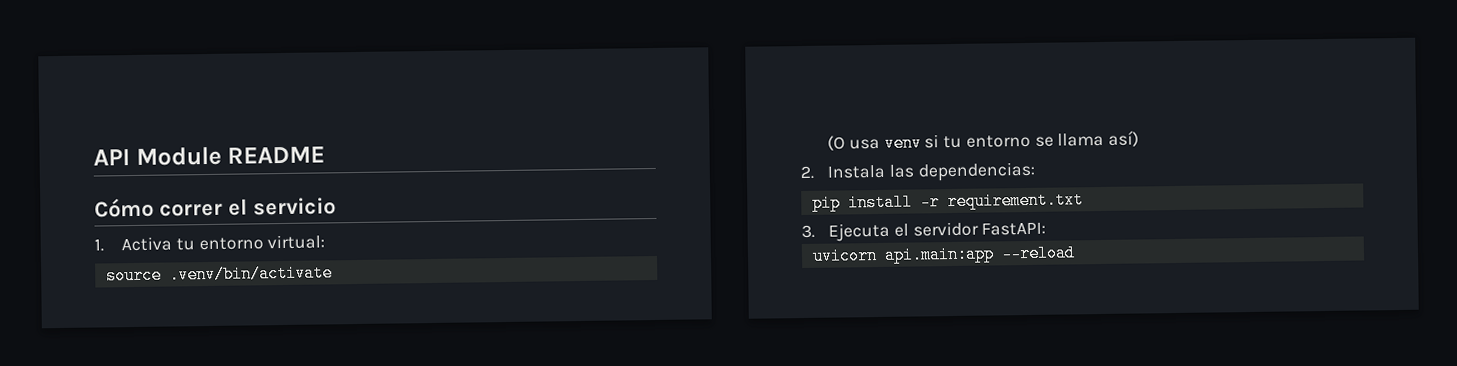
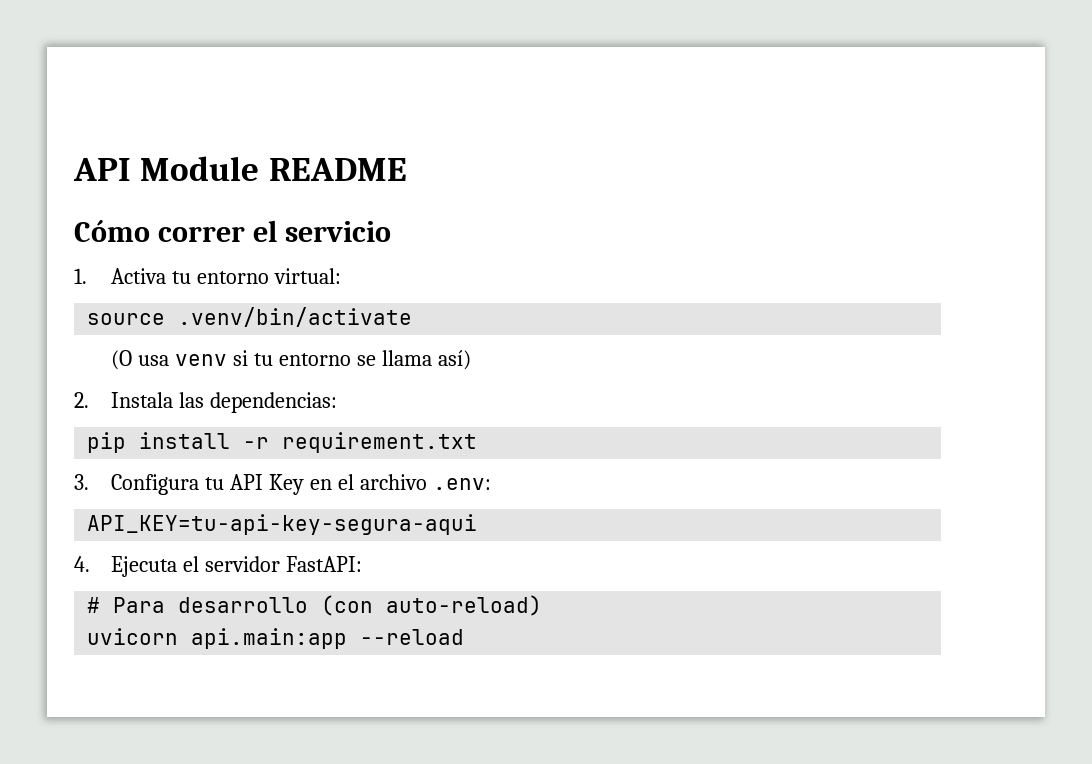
- 3. Ejecuta el servidor FastAPI:
+ 3. Configura tu API Key en el archivo .env:
+ API_KEY=tu-api-key-segura-aqui
+ 4. Ejecuta el servidor FastAPI:
+ # Para desarrollo (con auto-reload)

